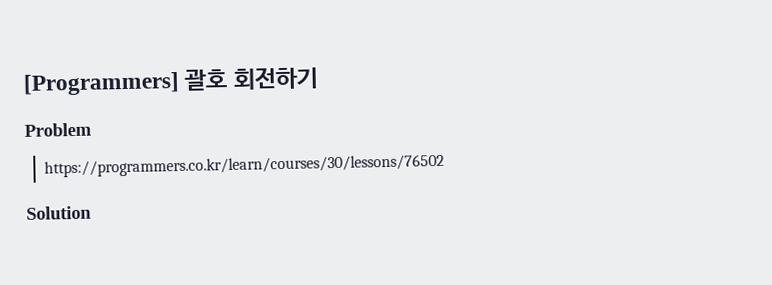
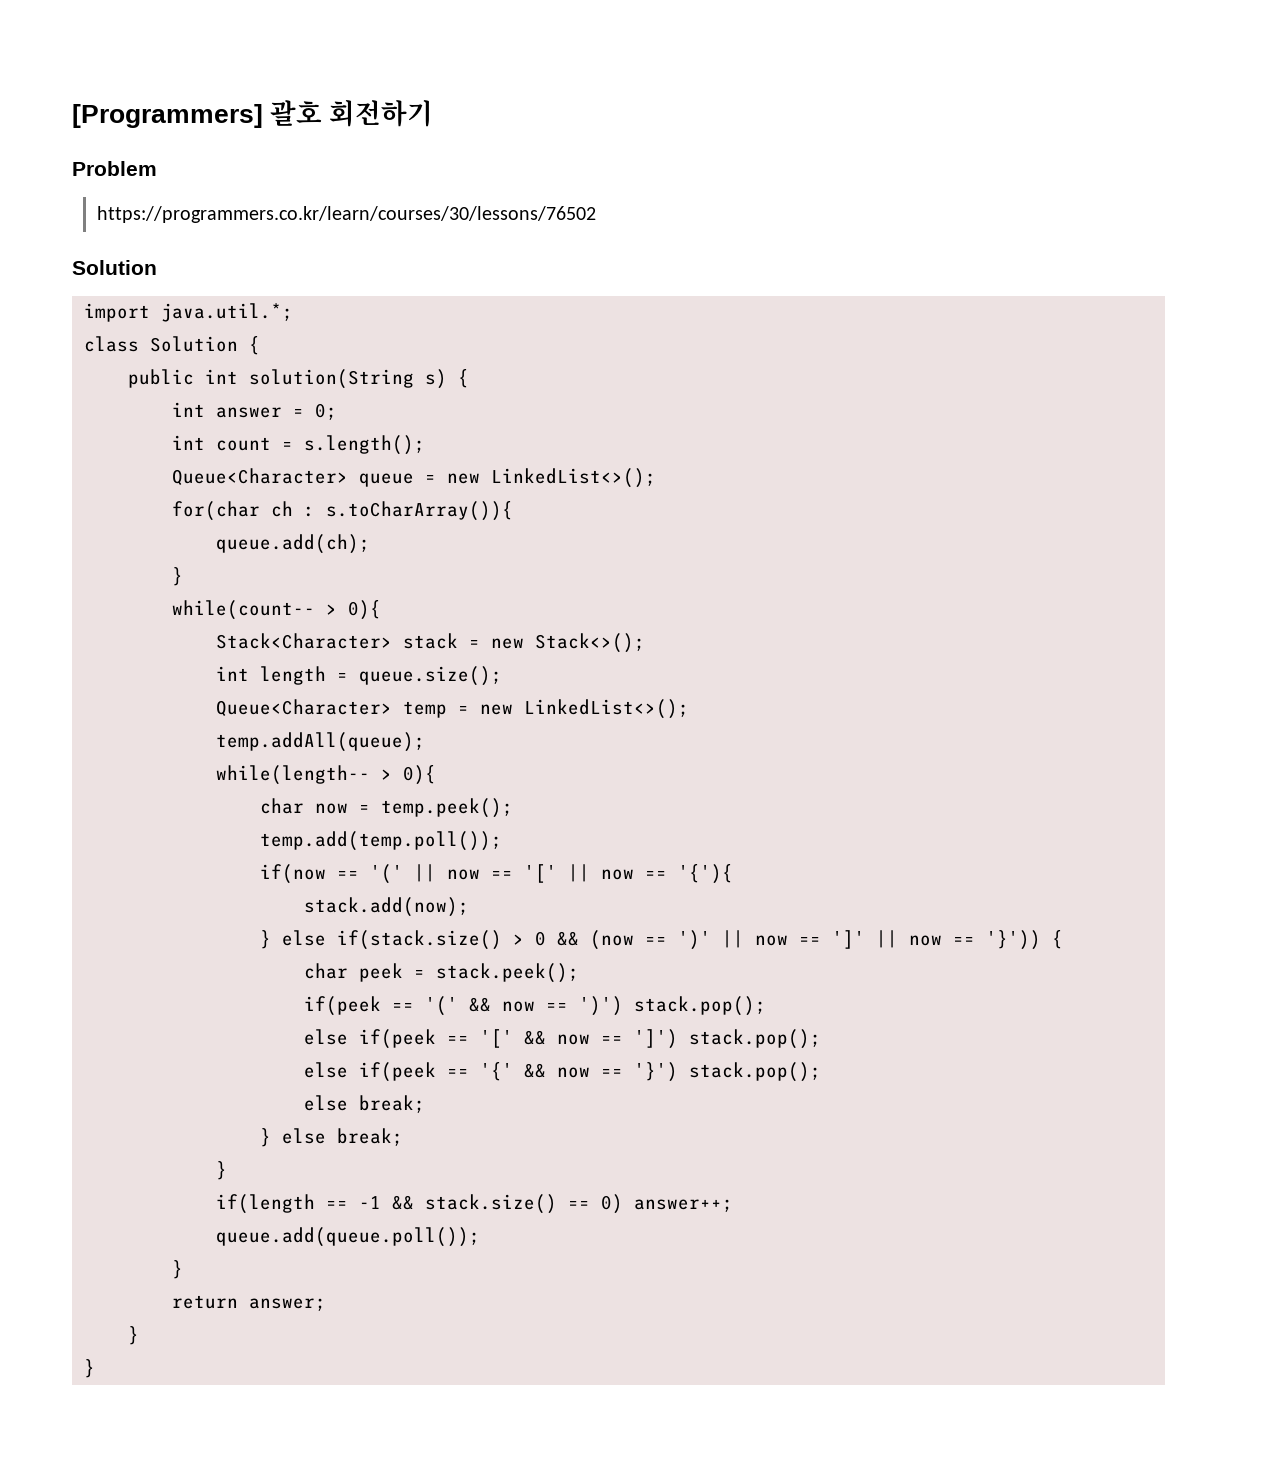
+ import java.util.*;
+ class Solution {
+ public int solution(String s) {
+ int answer = 0;
+ int count = s.length();
+ Queue<Character> queue = new LinkedList<>();
+ for(char ch : s.toCharArray()){
+ queue.add(ch);
+ }
+ while(count-- > 0){
+ Stack<Character> stack = new Stack<>();
+ int length = queue.size();
+ Queue<Character> temp = new LinkedList<>();
+ temp.addAll(queue);
+ while(length-- > 0){
+ char now = temp.peek();
+ temp.add(temp.poll());
+ if(now == '(' || now == '[' || now == '{'){
+ stack.add(now);
+ } else if(stack.size() > 0 && (now == ')' || now == ']' || now == '}')) {
+ char peek = stack.peek();
+ if(peek == '(' && now == ')') stack.pop();
+ else if(peek == '[' && now == ']') stack.pop();
+ else if(peek == '{' && now == '}') stack.pop();
+ else break;
+ } else break;
+ }
+ if(length == -1 && stack.size() == 0) answer++;
+ queue.add(queue.poll());
+ }
+ return answer;
+ }
+ }

